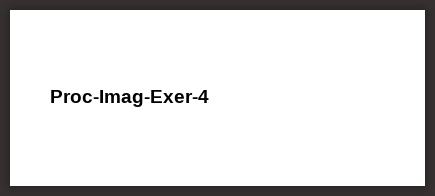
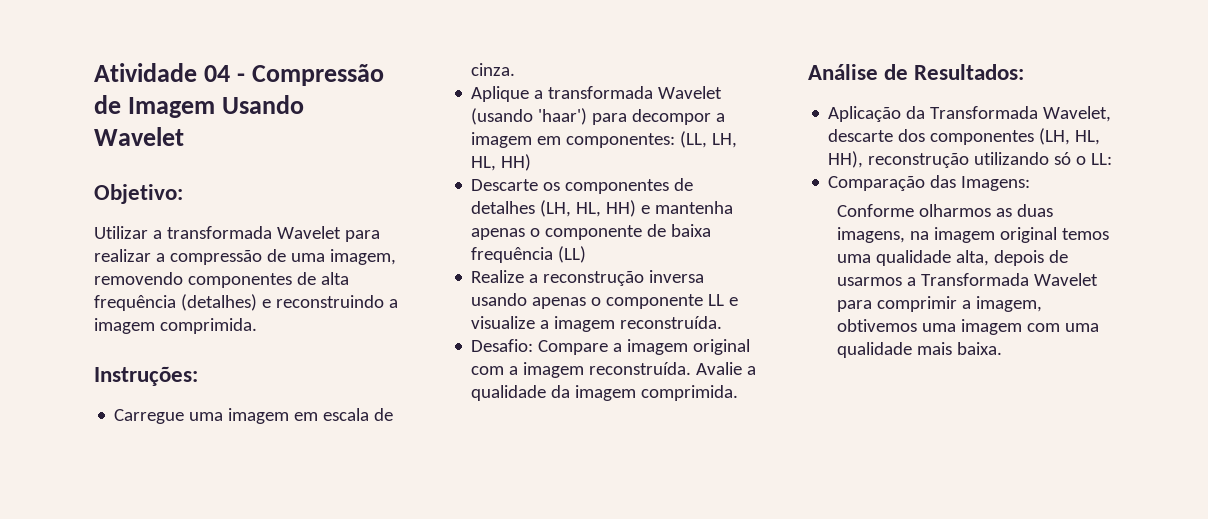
- Proc-Imag-Exer-4
+ Atividade 04 - Compressão de Imagem Usando Wavelet
+ Objetivo:
+ Utilizar a transformada Wavelet para realizar a compressão de uma imagem, removendo componentes de alta frequência (detalhes) e reconstruindo a imagem comprimida.
+ Instruções:
+ Carregue uma imagem em escala de cinza.
+ Aplique a transformada Wavelet (usando 'haar') para decompor a imagem em componentes: (LL, LH, HL, HH)
+ Descarte os componentes de detalhes (LH, HL, HH) e mantenha apenas o componente de baixa frequência (LL)
+ Realize a reconstrução inversa usando apenas o componente LL e visualize a imagem reconstruída.
+ Desafio: Compare a imagem original com a imagem reconstruída. Avalie a qualidade da imagem comprimida.
+ Análise de Resultados:
+ Aplicação da Transformada Wavelet, descarte dos componentes (LH, HL, HH), reconstrução utilizando só o LL:
+ Comparação das Imagens:
+ Conforme olharmos as duas imagens, na imagem original temos uma qualidade alta, depois de usarmos a Transformada Wavelet para comprimir a imagem, obtivemos uma imagem com uma qualidade mais baixa.

